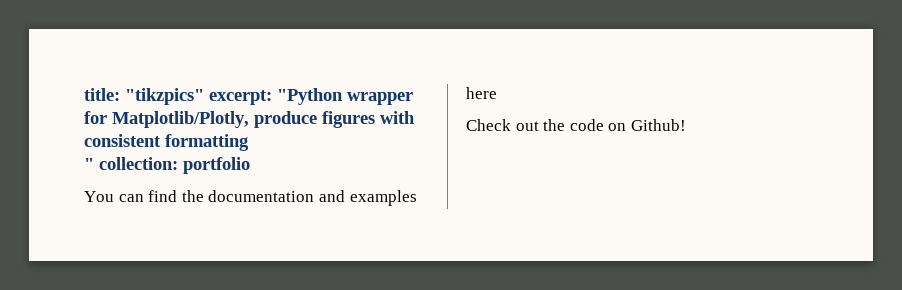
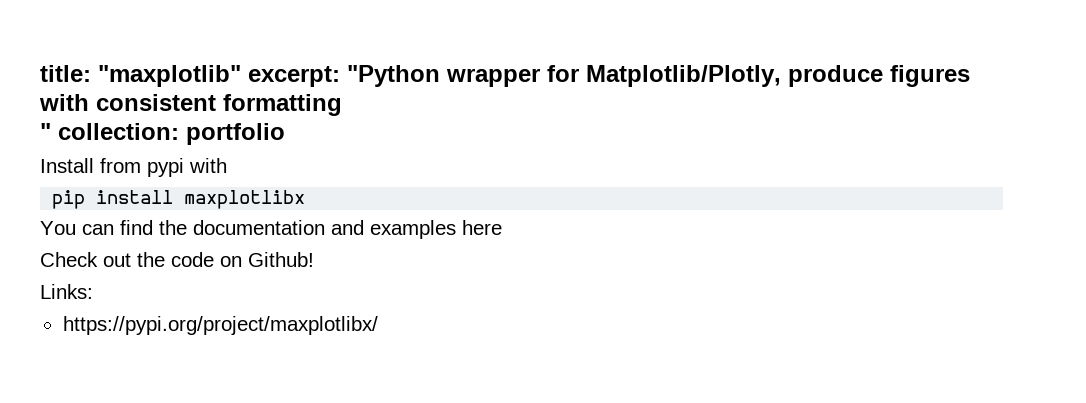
- title: "tikzpics" excerpt: "Python wrapper for Matplotlib/Plotly, produce figures with consistent formatting
+ title: "maxplotlib" excerpt: "Python wrapper for Matplotlib/Plotly, produce figures with consistent formatting
+ Install from pypi with
+ pip install maxplotlibx
+ Links:
+ https://pypi.org/project/maxplotlibx/

